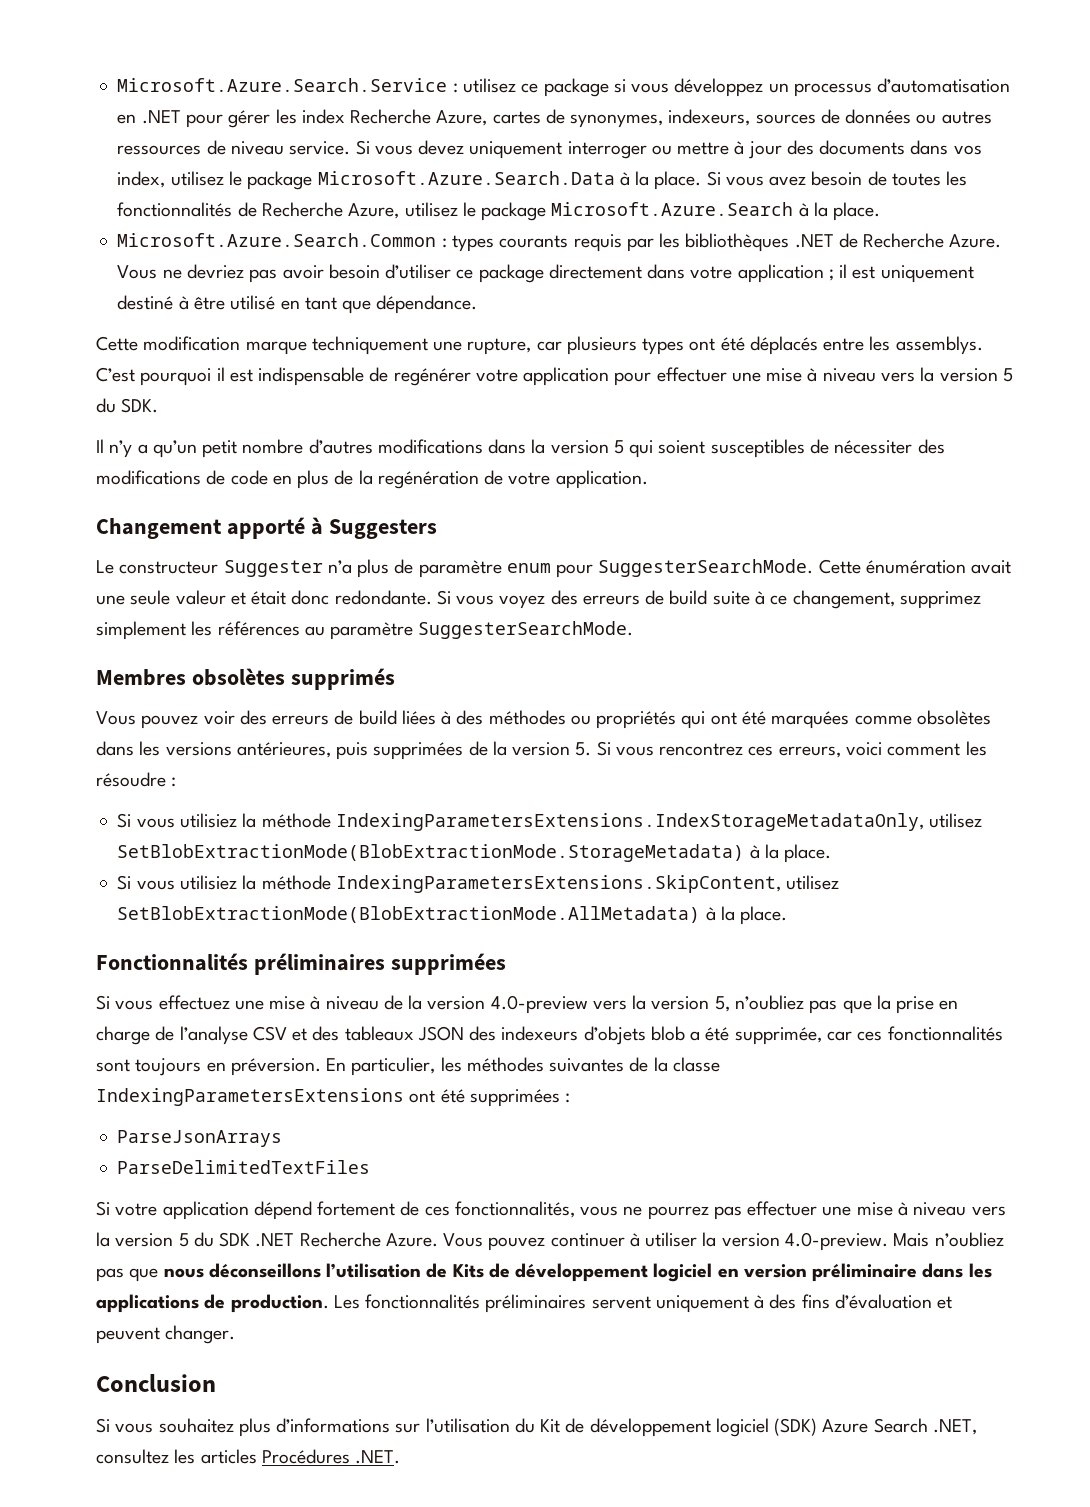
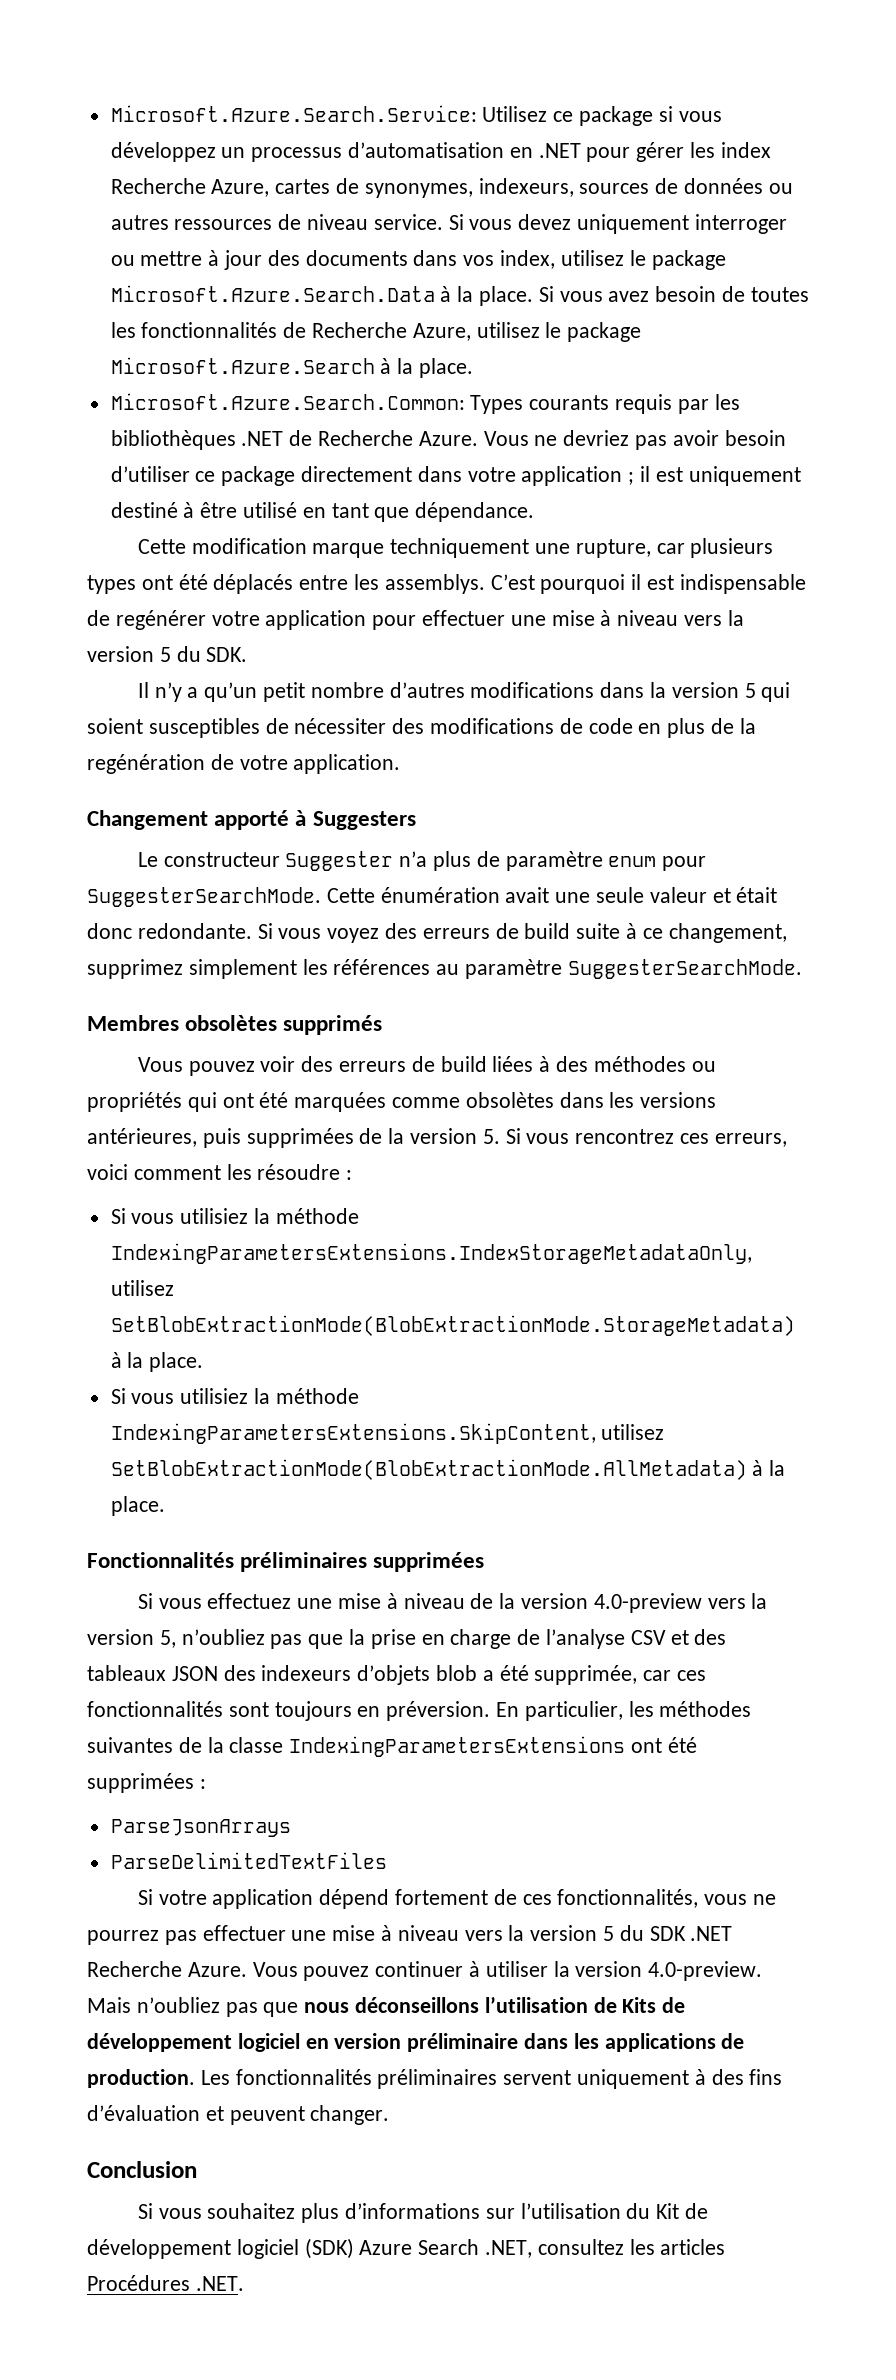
- Microsoft.Azure.Search.Service : utilisez ce package si vous développez un processus d’automatisation en .NET pour gérer les index Recherche Azure, cartes de synonymes, indexeurs, sources de données ou autres ressources de niveau service.
+ Microsoft.Azure.Search.Service: Utilisez ce package si vous développez un processus d’automatisation en .NET pour gérer les index Recherche Azure, cartes de synonymes, indexeurs, sources de données ou autres ressources de niveau service.
- Microsoft.Azure.Search.Common : types courants requis par les bibliothèques .NET de Recherche Azure.
+ Microsoft.Azure.Search.Common: Types courants requis par les bibliothèques .NET de Recherche Azure.

